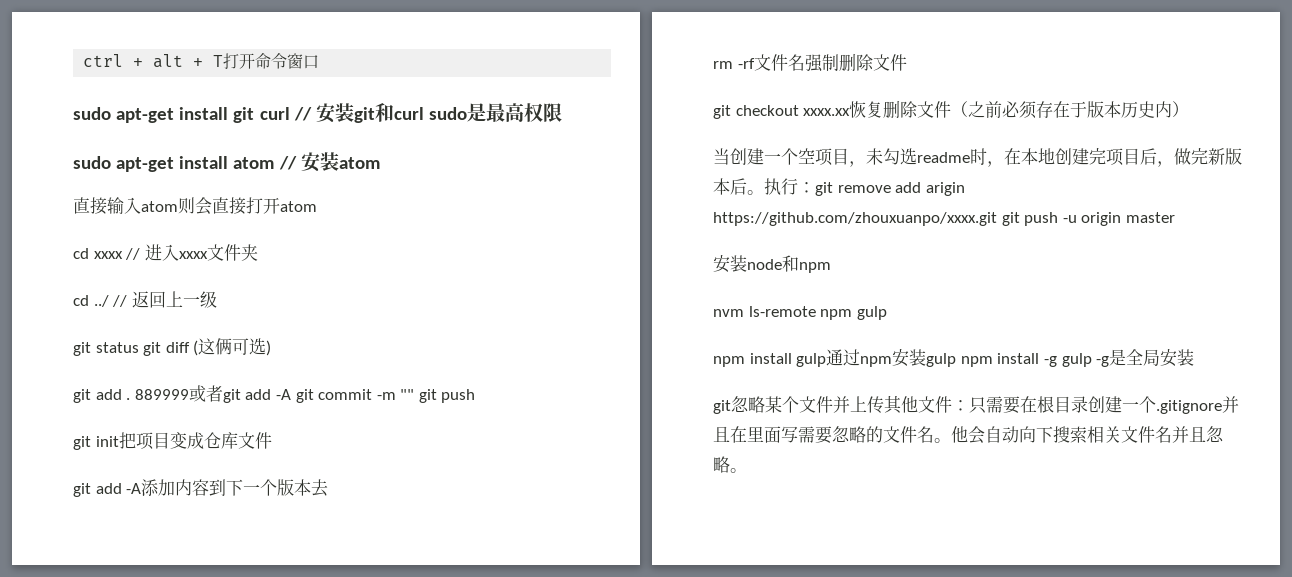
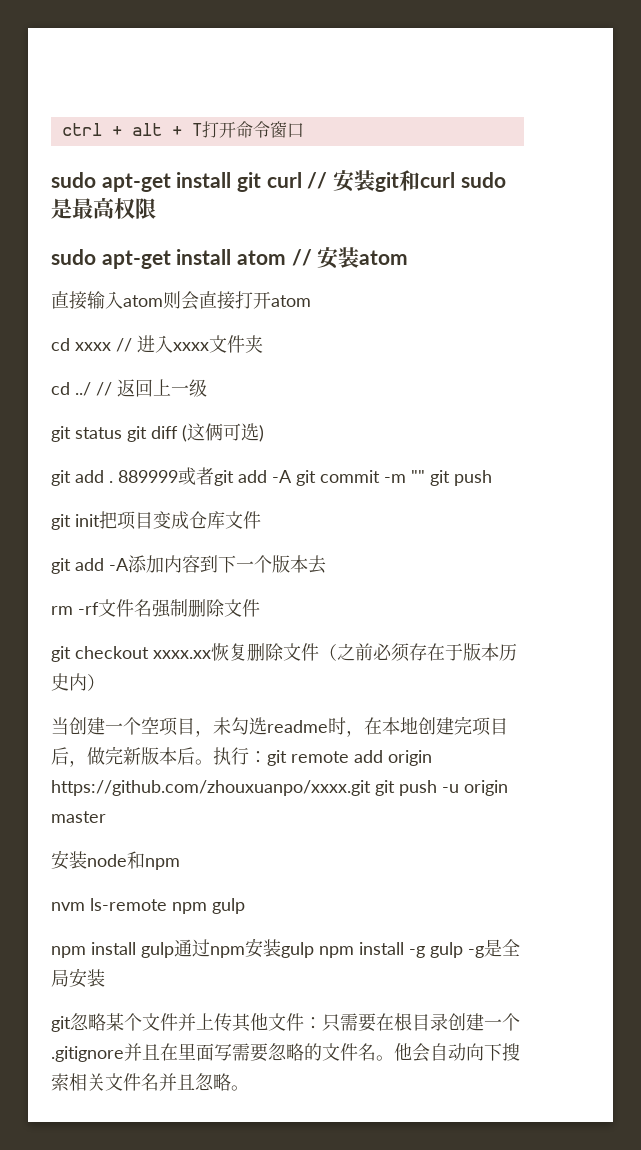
- 执行：git remove add arigin https://github.com/zhouxuanpo/xxxx.git git push -u origin master
+ 执行：git remote add origin https://github.com/zhouxuanpo/xxxx.git git push -u origin master

